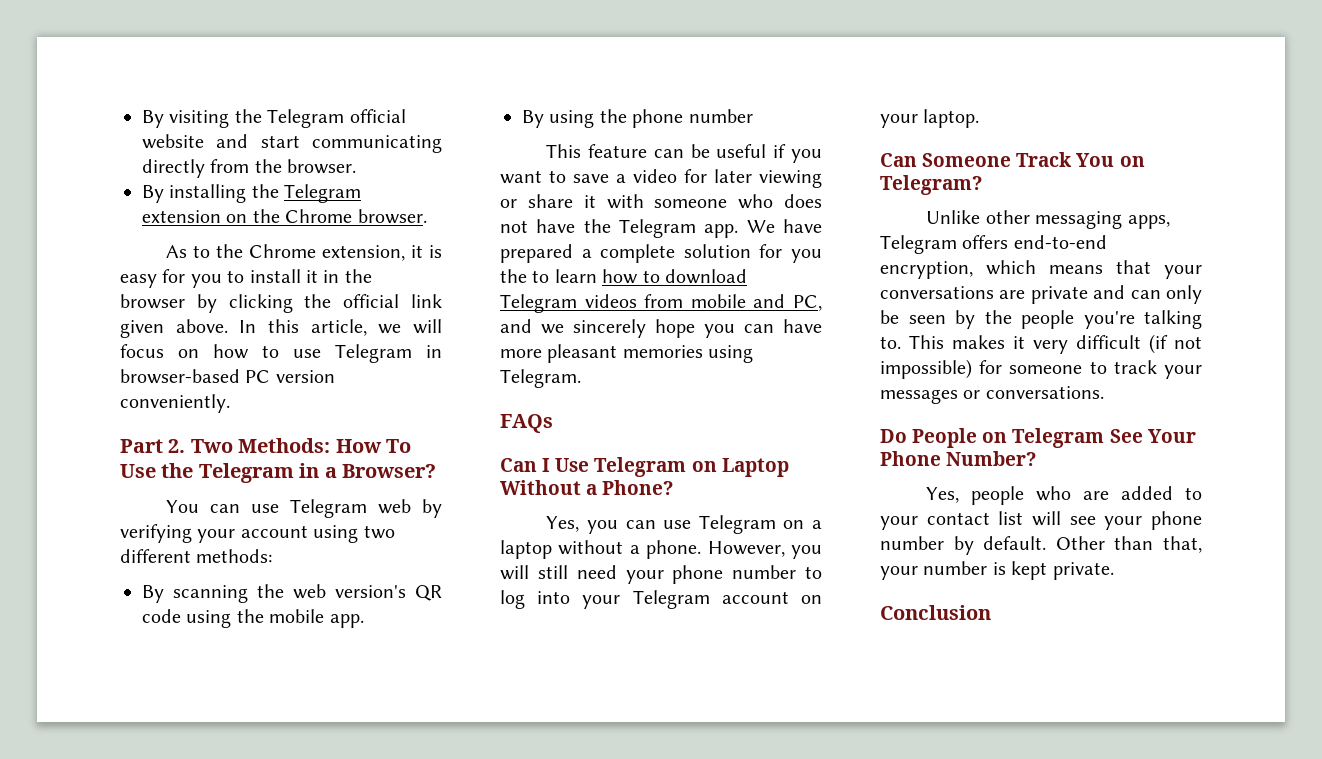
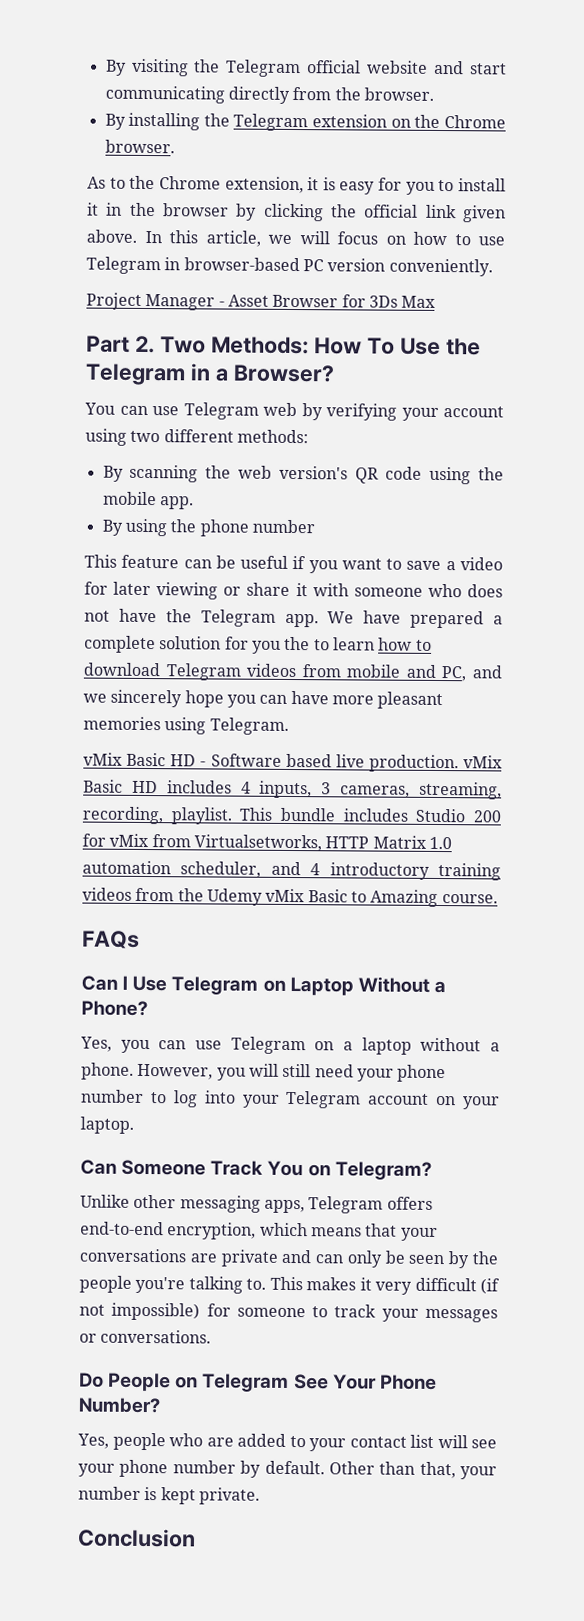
+ Project Manager - Asset Browser for 3Ds Max
+ vMix Basic HD - Software based live production. vMix Basic HD includes 4 inputs, 3 cameras, streaming, recording, playlist. This bundle includes Studio 200 for vMix from Virtualsetworks, HTTP Matrix 1.0 automation scheduler, and 4 introductory training videos from the Udemy vMix Basic to Amazing course.

